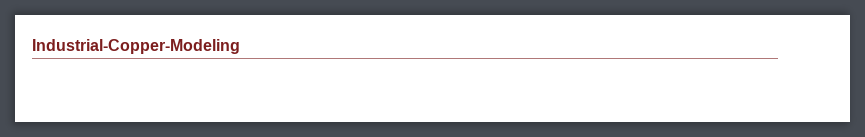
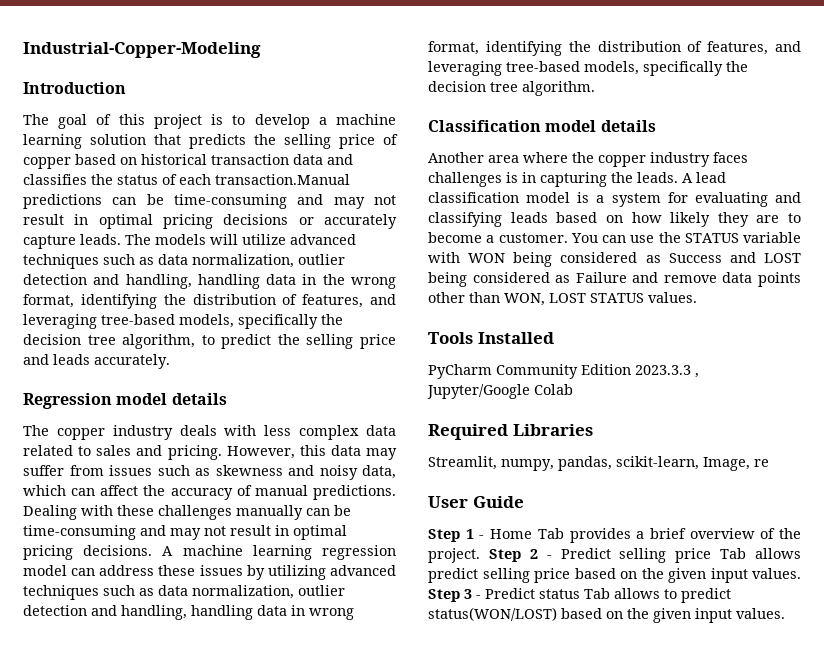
+ Introduction
+ The goal of this project is to develop a machine learning solution that predicts the selling price of copper based on historical transaction data and classifies the status of each transaction.Manual predictions can be time-consuming and may not result in optimal pricing decisions or accurately capture leads. The models will utilize advanced techniques such as data normalization, outlier detection and handling, handling data in the wrong format, identifying the distribution of features, and leveraging tree-based models, specifically the decision tree algorithm, to predict the selling price and leads accurately.
+ Regression model details
+ The copper industry deals with less complex data related to sales and pricing. However, this data may suffer from issues such as skewness and noisy data, which can affect the accuracy of manual predictions. Dealing with these challenges manually can be time-consuming and may not result in optimal pricing decisions. A machine learning regression model can address these issues by utilizing advanced techniques such as data normalization, outlier detection and handling, handling data in wrong format, identifying the distribution of features, and leveraging tree-based models, specifically the decision tree algorithm.
+ Classification model details
+ Another area where the copper industry faces challenges is in capturing the leads. A lead classification model is a system for evaluating and classifying leads based on how likely they are to become a customer. You can use the STATUS variable with WON being considered as Success and LOST being considered as Failure and remove data points other than WON, LOST STATUS values.
+ Tools Installed
+ PyCharm Community Edition 2023.3.3 , Jupyter/Google Colab
+ Required Libraries
+ Streamlit, numpy, pandas, scikit-learn, Image, re
+ User Guide
+ Step 1 - Home Tab provides a brief overview of the project. Step 2 - Predict selling price Tab allows predict selling price based on the given input values. Step 3 - Predict status Tab allows to predict status(WON/LOST) based on the given input values.

